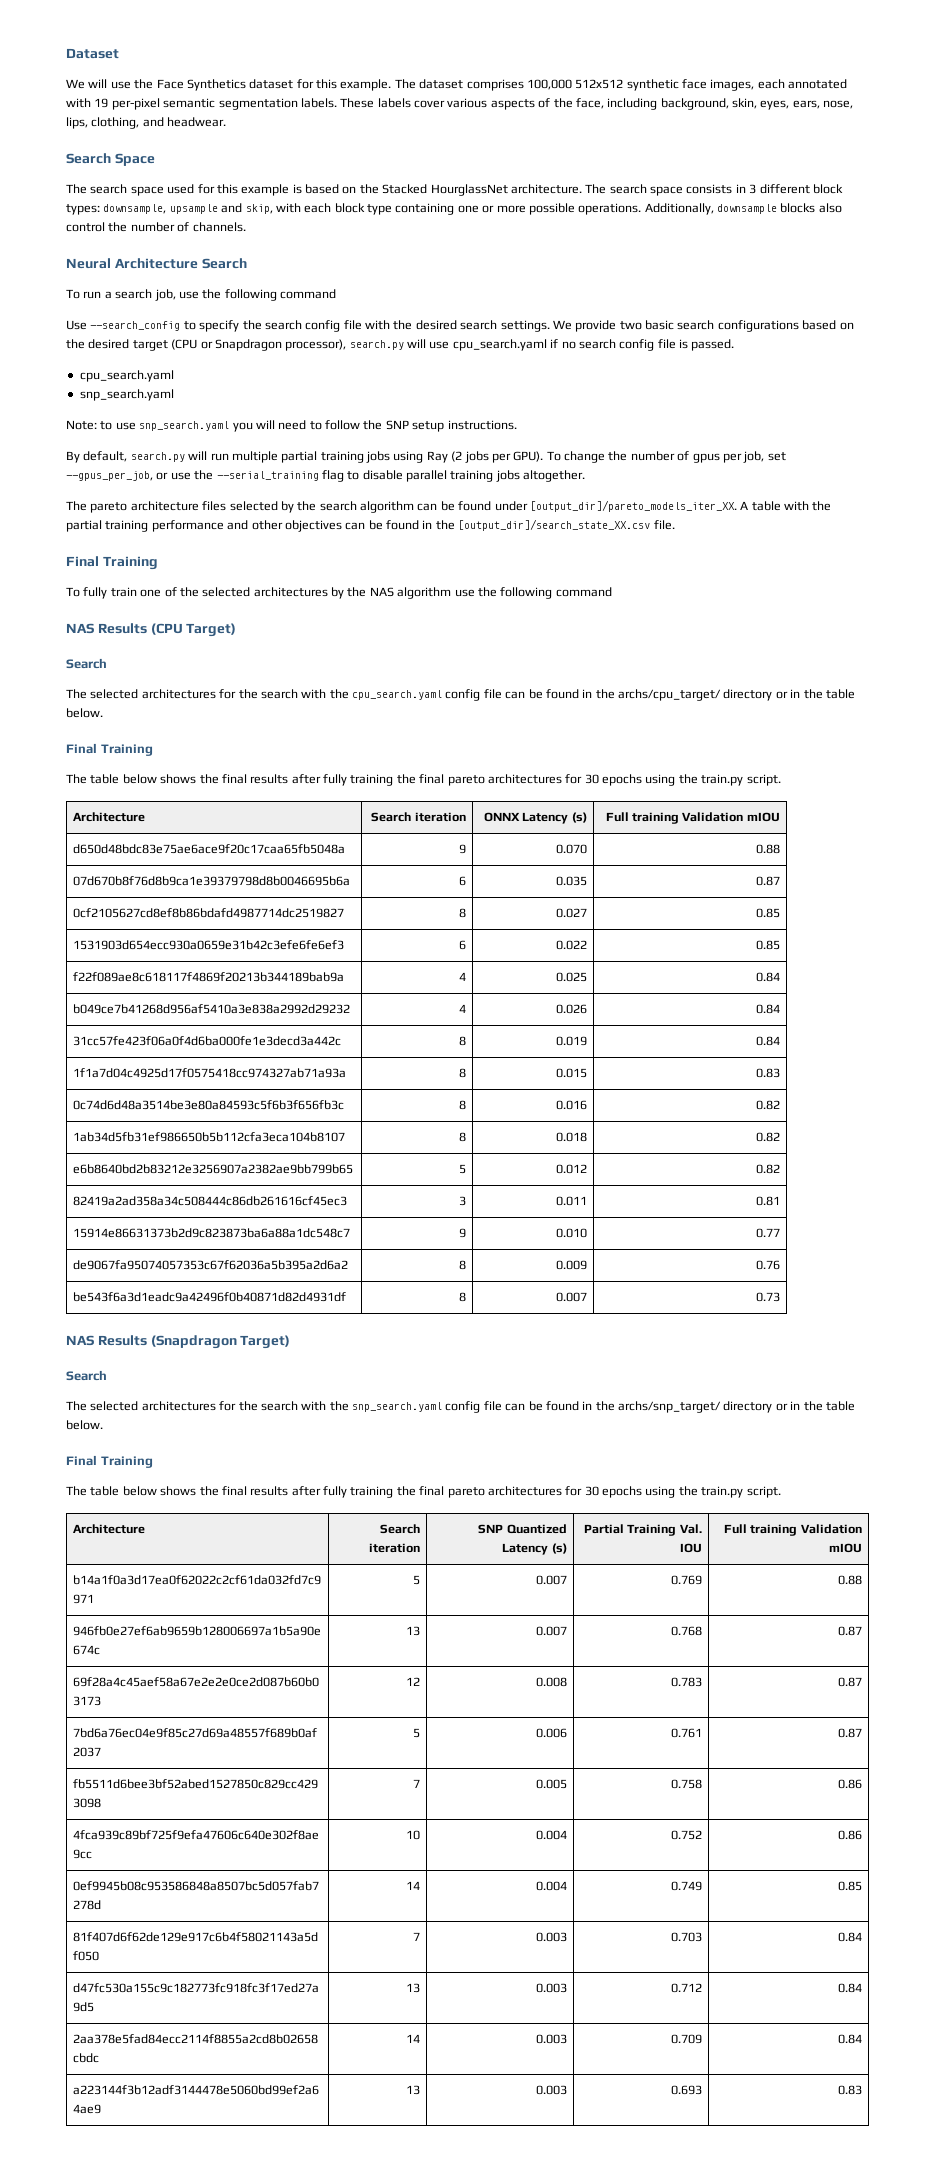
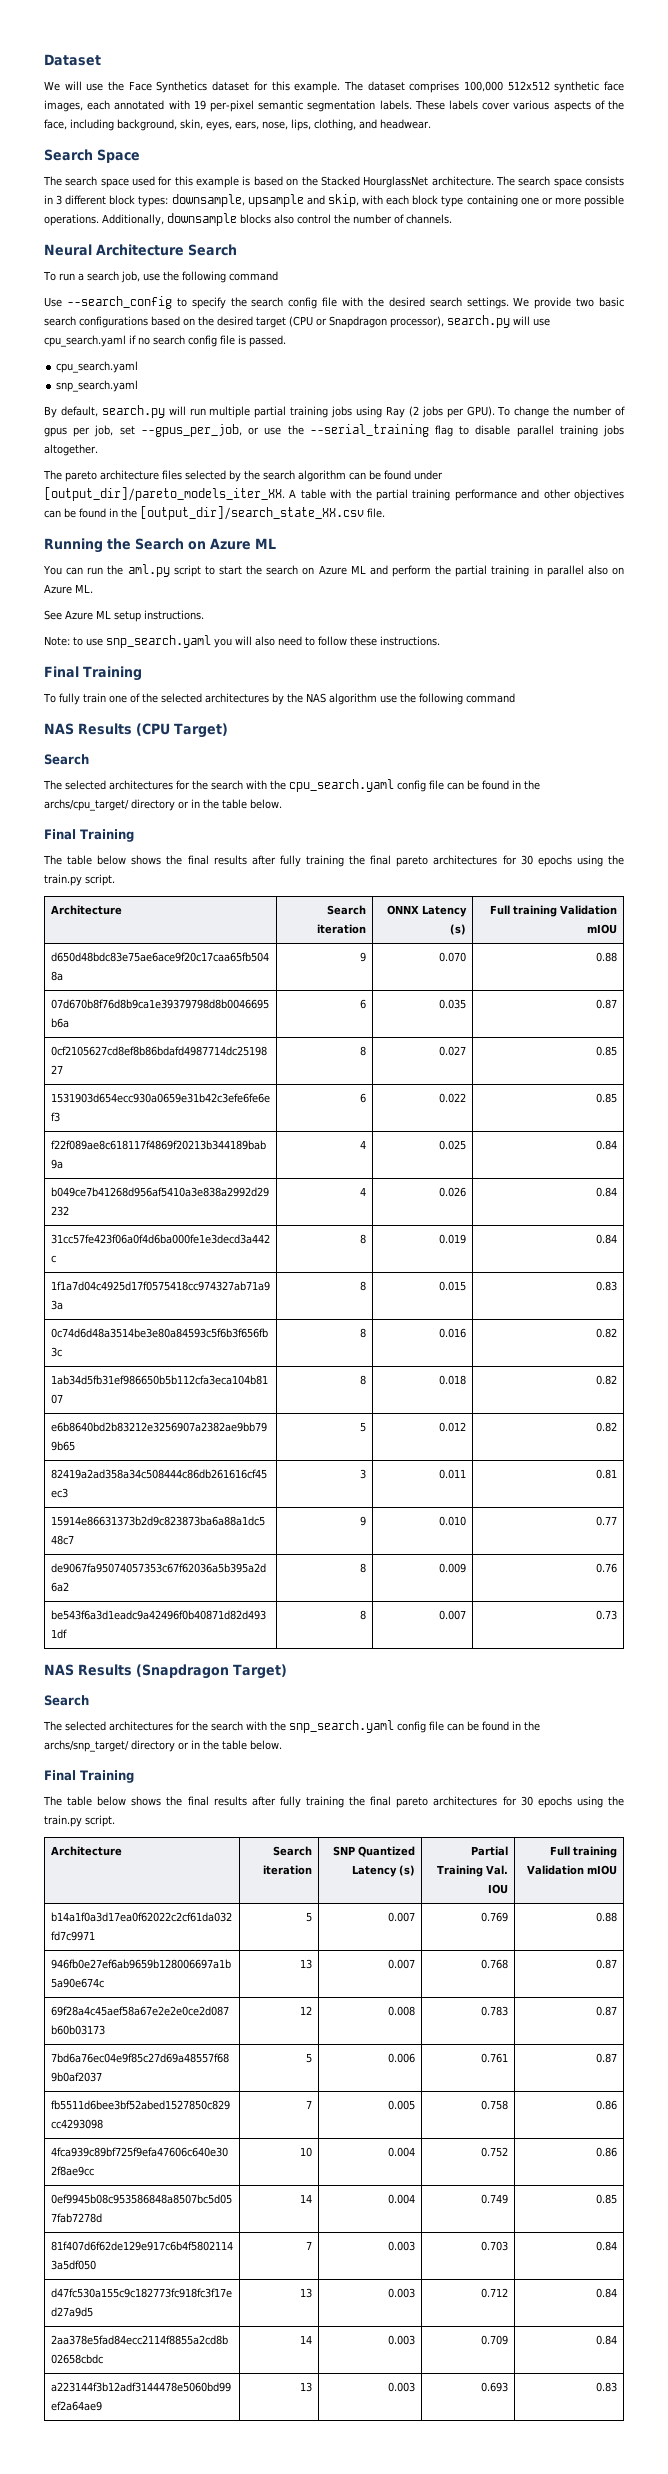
- Note: to use snp_search.yaml you will need to follow the SNP setup instructions.
+ Running the Search on Azure ML
+ You can run the aml.py script to start the search on Azure ML and perform the partial training in parallel also on Azure ML.
+ See Azure ML setup instructions.
+ Note: to use snp_search.yaml you will also need to follow these instructions.

